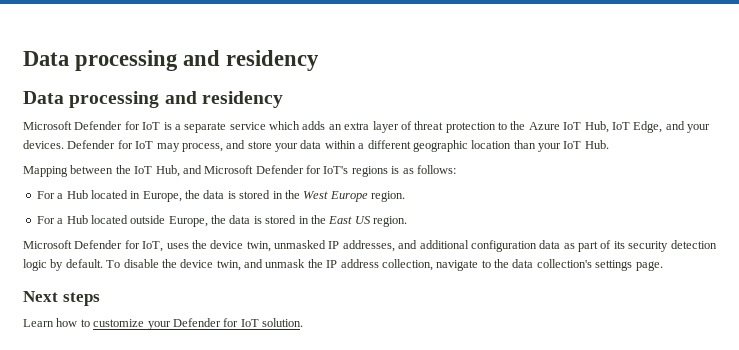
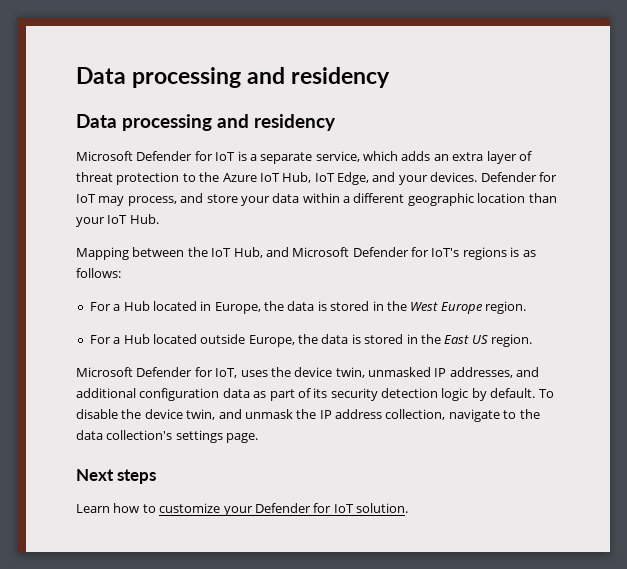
- Microsoft Defender for IoT is a separate service which adds an extra layer of threat protection to the Azure IoT Hub, IoT Edge, and your devices.
+ Microsoft Defender for IoT is a separate service, which adds an extra layer of threat protection to the Azure IoT Hub, IoT Edge, and your devices.

